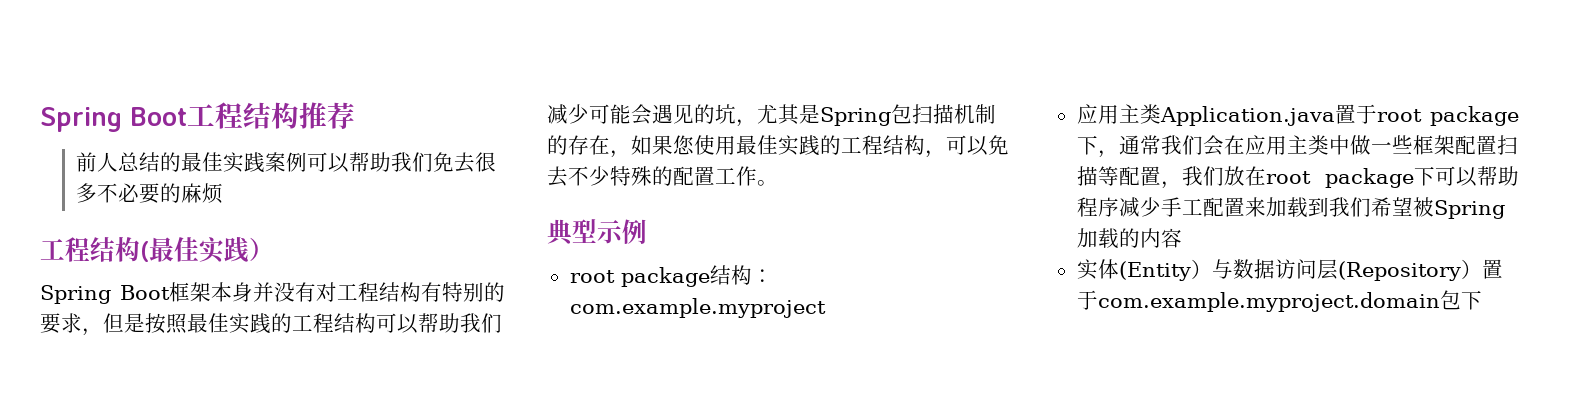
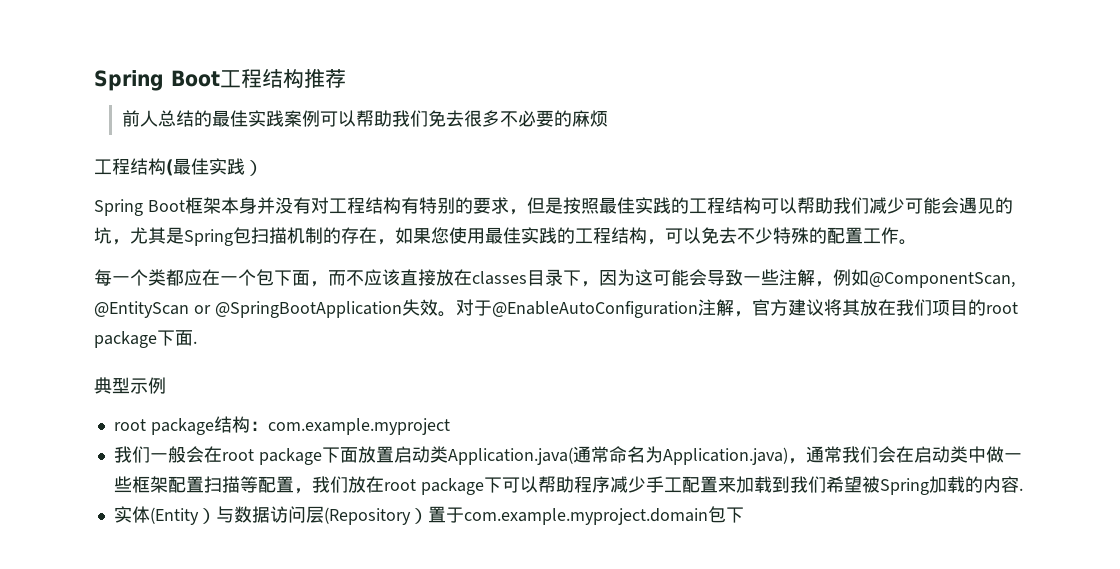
+ 每一个类都应在一个包下面，而不应该直接放在classes目录下，因为这可能会导致一些注解，例如@ComponentScan, @EntityScan or @SpringBootApplication失效。对于@EnableAutoConfiguration注解，官方建议将其放在我们项目的root package下面.
- 应用主类Application.java置于root package下，通常我们会在应用主类中做一些框架配置扫描等配置，我们放在root package下可以帮助程序减少手工配置来加载到我们希望被Spring加载的内容
+ 我们一般会在root package下面放置启动类Application.java(通常命名为Application.java)，通常我们会在启动类中做一些框架配置扫描等配置，我们放在root package下可以帮助程序减少手工配置来加载到我们希望被Spring加载的内容.

